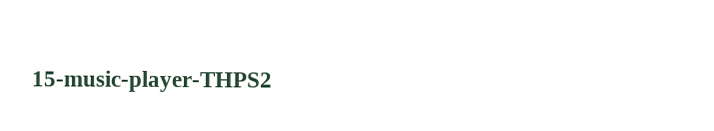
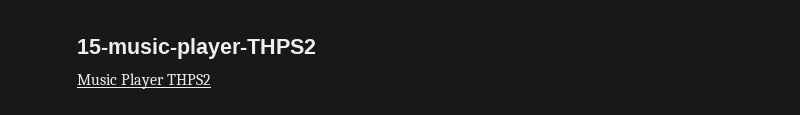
+ Music Player THPS2

